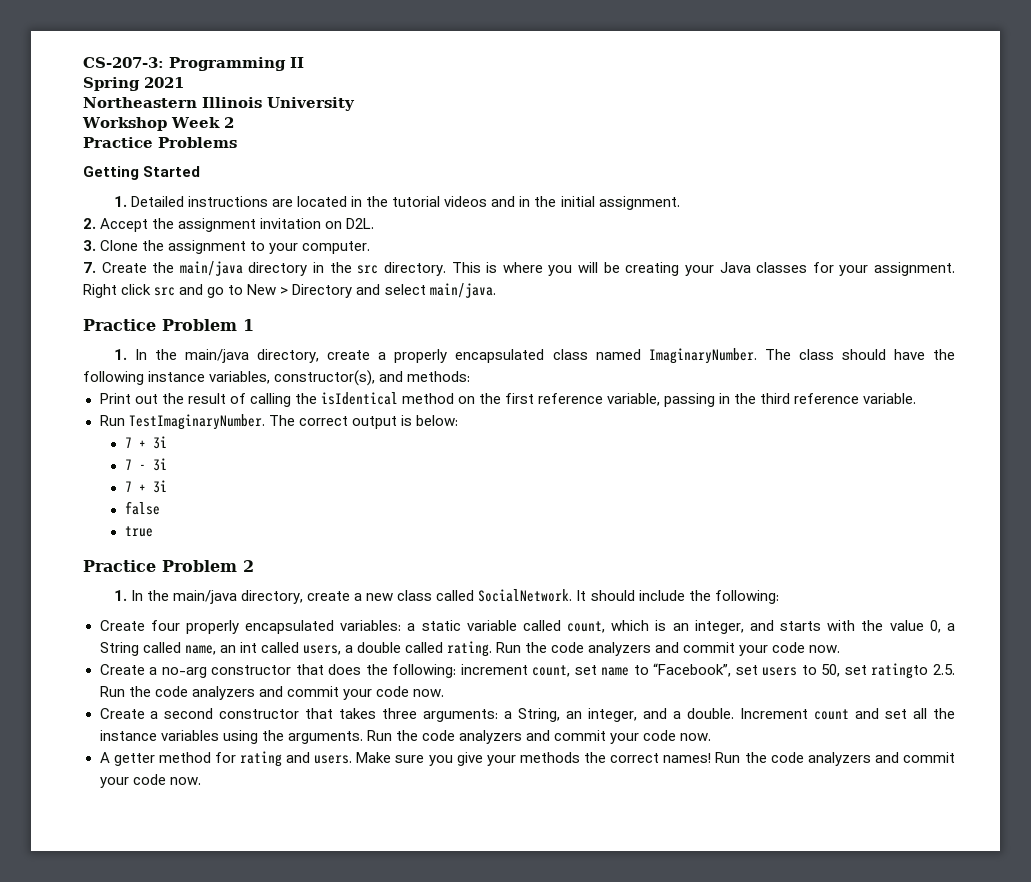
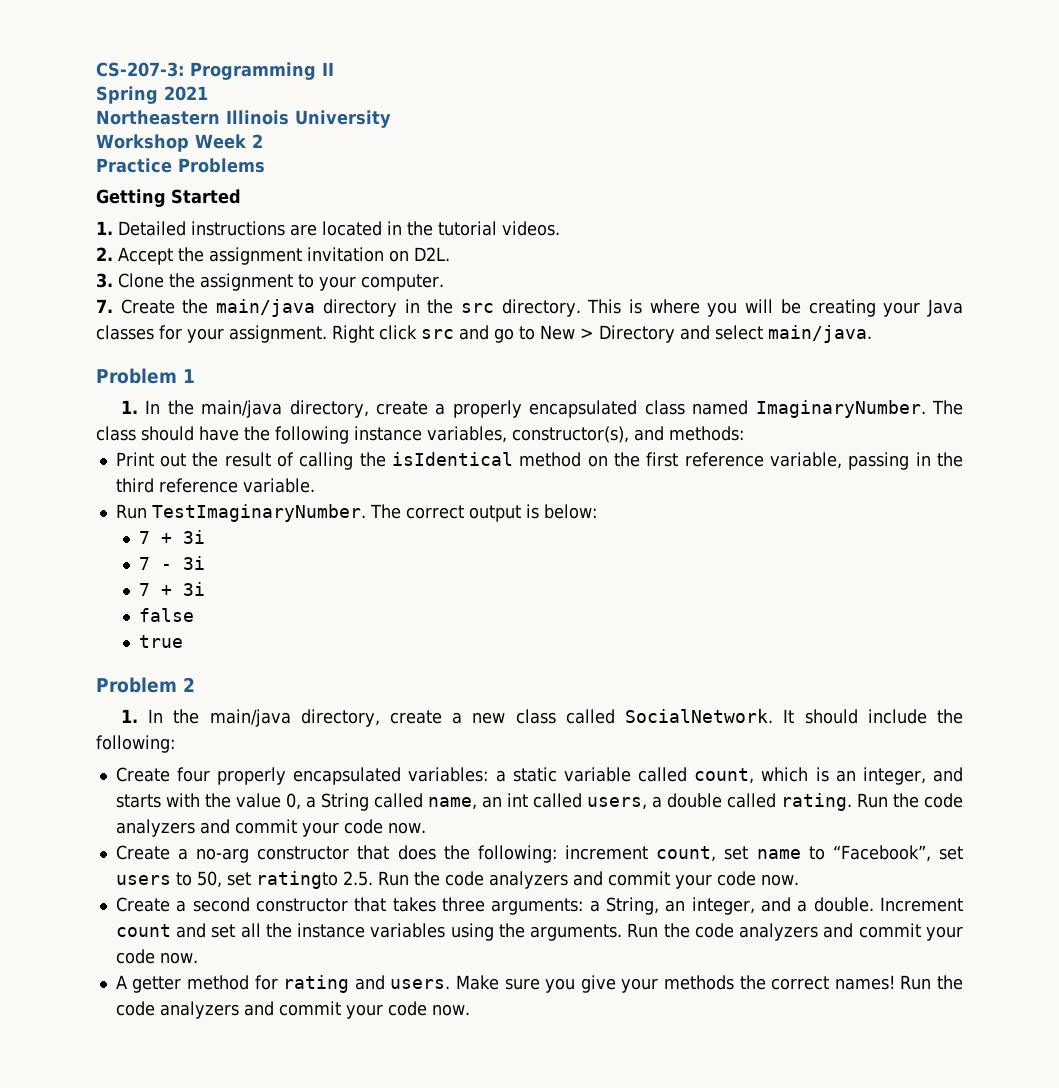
- 1. Detailed instructions are located in the tutorial videos and in the initial assignment.
+ 1. Detailed instructions are located in the tutorial videos.
- Practice Problem 1
+ Problem 1
- Practice Problem 2
+ Problem 2

